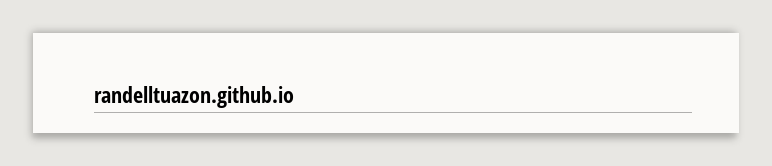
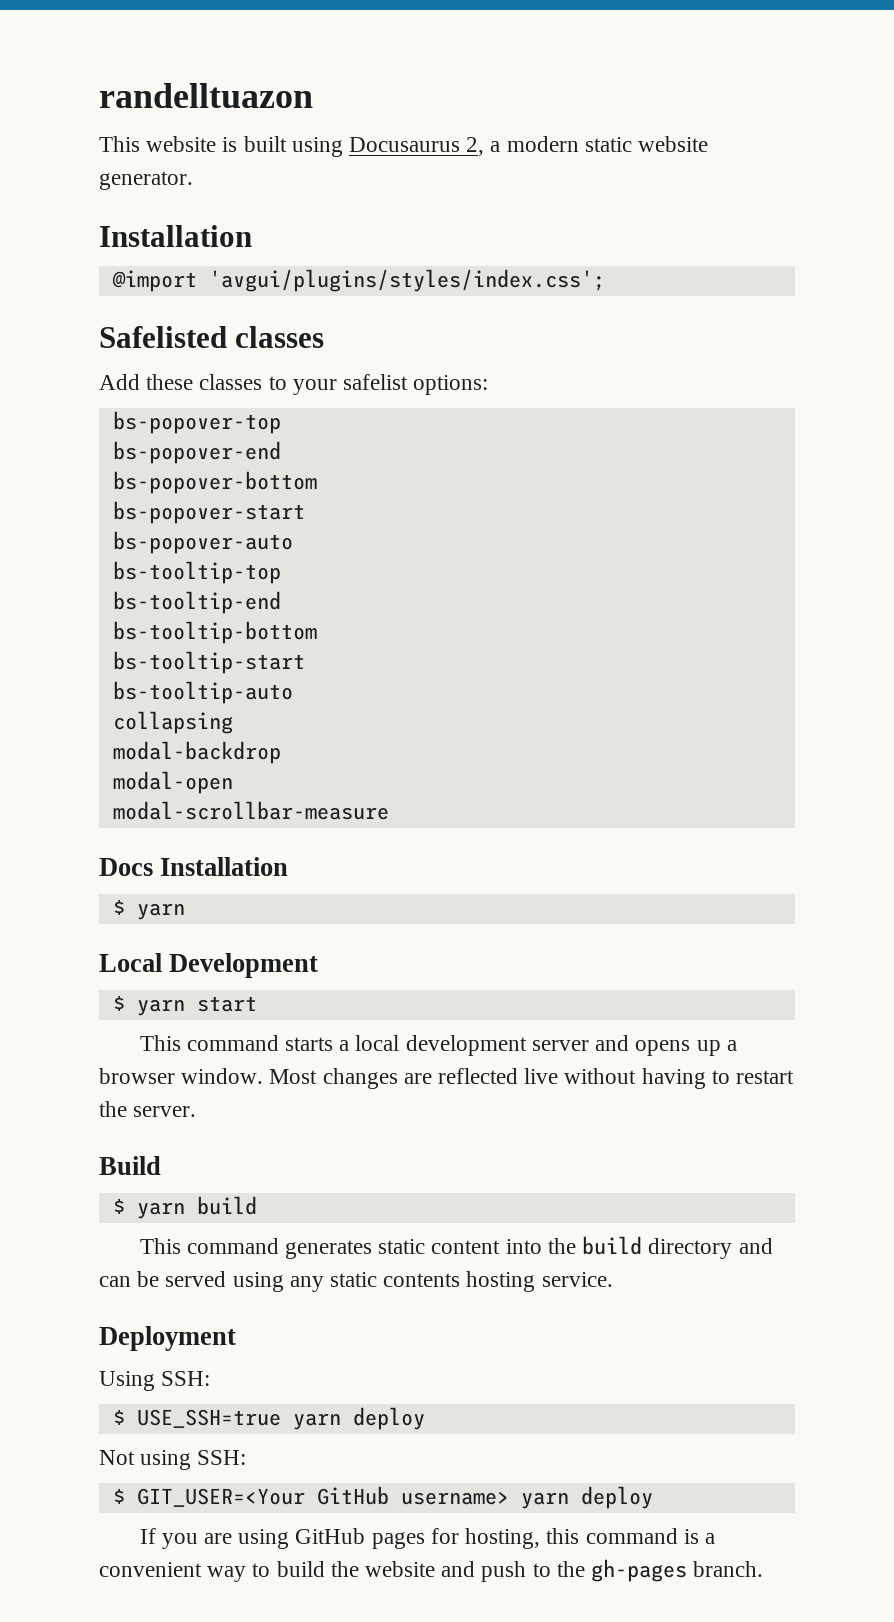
- randelltuazon.github.io
+ randelltuazon
+ This website is built using Docusaurus 2, a modern static website generator.
+ Installation
+ @import 'avgui/plugins/styles/index.css';
+ Safelisted classes
+ Add these classes to your safelist options:
+ bs-popover-top
+ bs-popover-end
+ bs-popover-bottom
+ bs-popover-start
+ bs-popover-auto
+ bs-tooltip-top
+ bs-tooltip-end
+ bs-tooltip-bottom
+ bs-tooltip-start
+ bs-tooltip-auto
+ collapsing
+ modal-backdrop
+ modal-open
+ modal-scrollbar-measure
+ Docs Installation
+ $ yarn
+ Local Development
+ $ yarn start
+ This command starts a local development server and opens up a browser window. Most changes are reflected live without having to restart the server.
+ Build
+ $ yarn build
+ This command generates static content into the build directory and can be served using any static contents hosting service.
+ Deployment
+ Using SSH:
+ $ USE_SSH=true yarn deploy
+ Not using SSH:
+ $ GIT_USER=<Your GitHub username> yarn deploy
+ If you are using GitHub pages for hosting, this command is a convenient way to build the website and push to the gh-pages branch.

